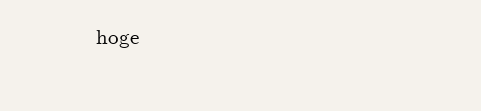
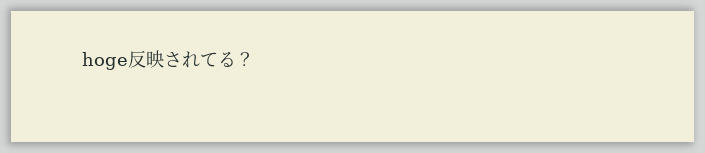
- hoge
+ hoge反映されてる？

